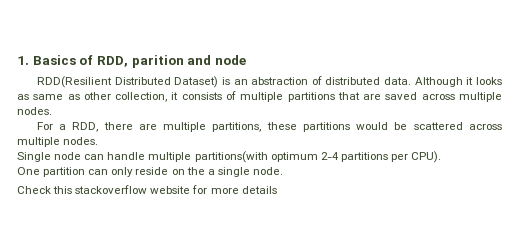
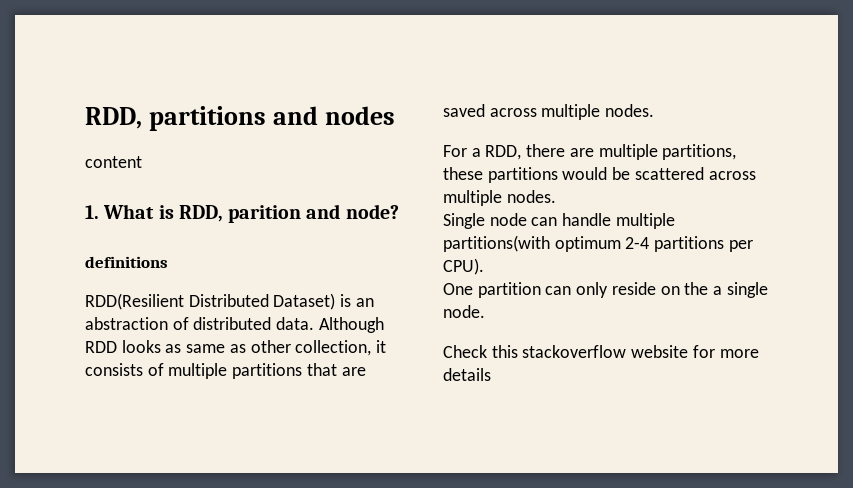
- 1. Basics of RDD, parition and node
+ RDD, partitions and nodes
+ content
+ 1. What is RDD, parition and node?
+ definitions
- Although it looks as same as other collection, it consists of multiple partitions that are saved across multiple nodes.
+ Although RDD looks as same as other collection, it consists of multiple partitions that are saved across multiple nodes.

